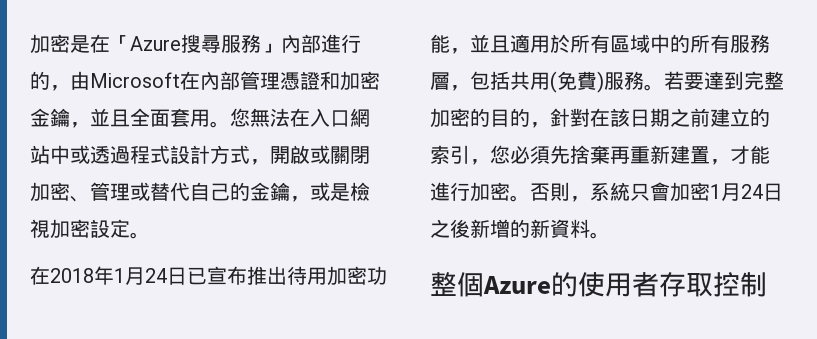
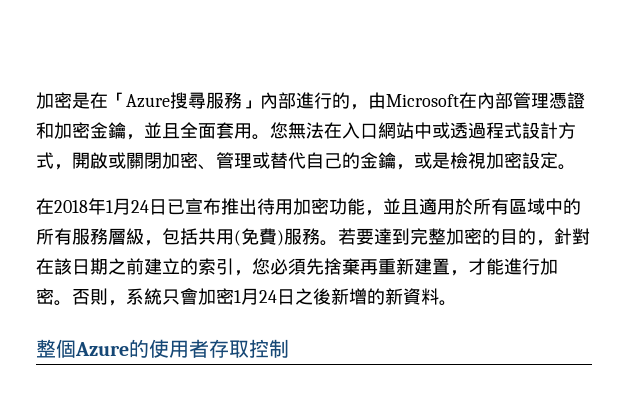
- 在2018年1月24日已宣布推出待用加密功能，並且適用於所有區域中的所有服務層，包括共用(免費)服務。
+ 在2018年1月24日已宣布推出待用加密功能，並且適用於所有區域中的所有服務層級，包括共用(免費)服務。

